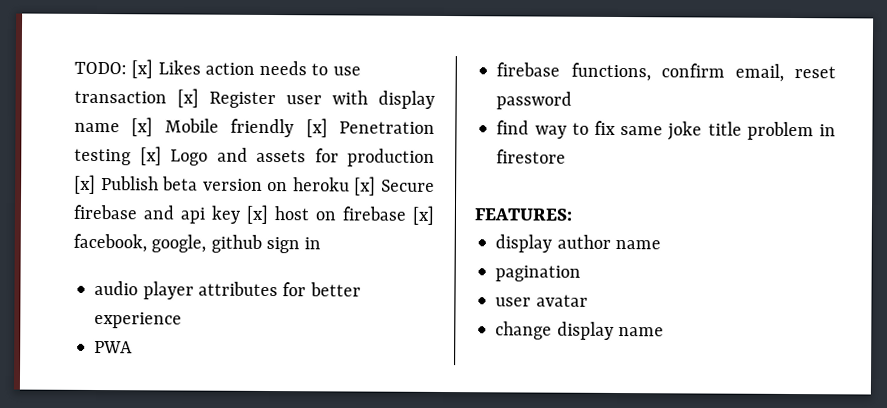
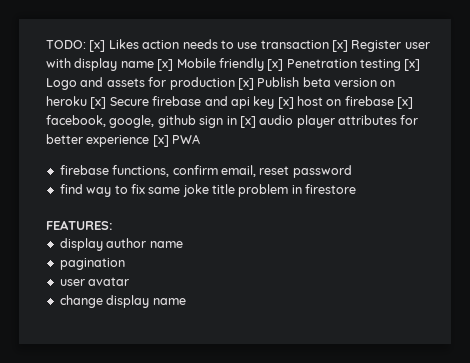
- TODO: [x] Likes action needs to use transaction [x] Register user with display name [x] Mobile friendly [x] Penetration testing [x] Logo and assets for production [x] Publish beta version on heroku [x] Secure firebase and api key [x] host on firebase [x] facebook, google, github sign in
- audio player attributes for better experience
- PWA
+ TODO: [x] Likes action needs to use transaction [x] Register user with display name [x] Mobile friendly [x] Penetration testing [x] Logo and assets for production [x] Publish beta version on heroku [x] Secure firebase and api key [x] host on firebase [x] facebook, google, github sign in [x] audio player attributes for better experience [x] PWA

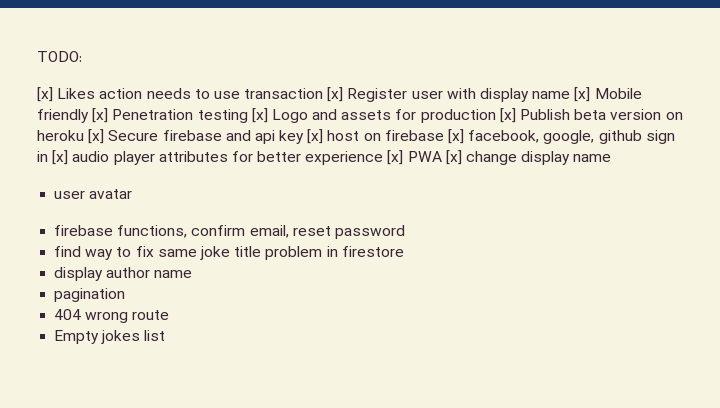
- TODO: [x] Likes action needs to use transaction [x] Register user with display name [x] Mobile friendly [x] Penetration testing [x] Logo and assets for production [x] Publish beta version on heroku [x] Secure firebase and api key [x] host on firebase [x] facebook, google, github sign in [x] audio player attributes for better experience [x] PWA
+ TODO:
+ [x] Likes action needs to use transaction [x] Register user with display name [x] Mobile friendly [x] Penetration testing [x] Logo and assets for production [x] Publish beta version on heroku [x] Secure firebase and api key [x] host on firebase [x] facebook, google, github sign in [x] audio player attributes for better experience [x] PWA [x] change display name
+ user avatar
- FEATURES:
- user avatar
- change display name
+ 404 wrong route
+ Empty jokes list

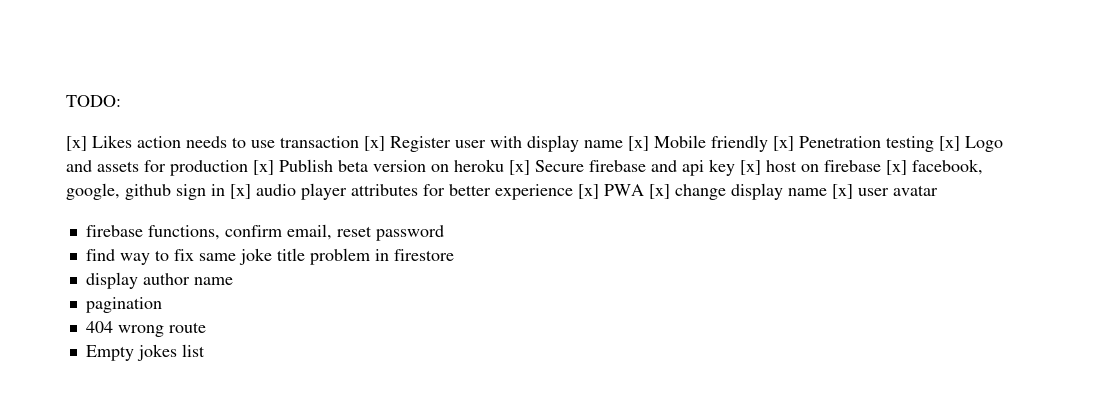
- [x] Likes action needs to use transaction [x] Register user with display name [x] Mobile friendly [x] Penetration testing [x] Logo and assets for production [x] Publish beta version on heroku [x] Secure firebase and api key [x] host on firebase [x] facebook, google, github sign in [x] audio player attributes for better experience [x] PWA [x] change display name
- user avatar
+ [x] Likes action needs to use transaction [x] Register user with display name [x] Mobile friendly [x] Penetration testing [x] Logo and assets for production [x] Publish beta version on heroku [x] Secure firebase and api key [x] host on firebase [x] facebook, google, github sign in [x] audio player attributes for better experience [x] PWA [x] change display name [x] user avatar

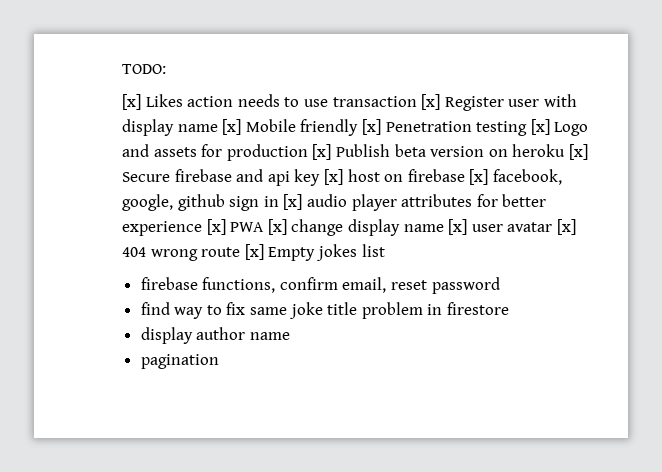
- [x] Likes action needs to use transaction [x] Register user with display name [x] Mobile friendly [x] Penetration testing [x] Logo and assets for production [x] Publish beta version on heroku [x] Secure firebase and api key [x] host on firebase [x] facebook, google, github sign in [x] audio player attributes for better experience [x] PWA [x] change display name [x] user avatar
+ [x] Likes action needs to use transaction [x] Register user with display name [x] Mobile friendly [x] Penetration testing [x] Logo and assets for production [x] Publish beta version on heroku [x] Secure firebase and api key [x] host on firebase [x] facebook, google, github sign in [x] audio player attributes for better experience [x] PWA [x] change display name [x] user avatar [x] 404 wrong route [x] Empty jokes list
- 404 wrong route
- Empty jokes list

